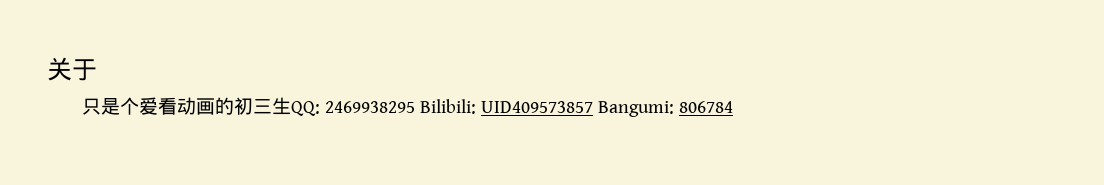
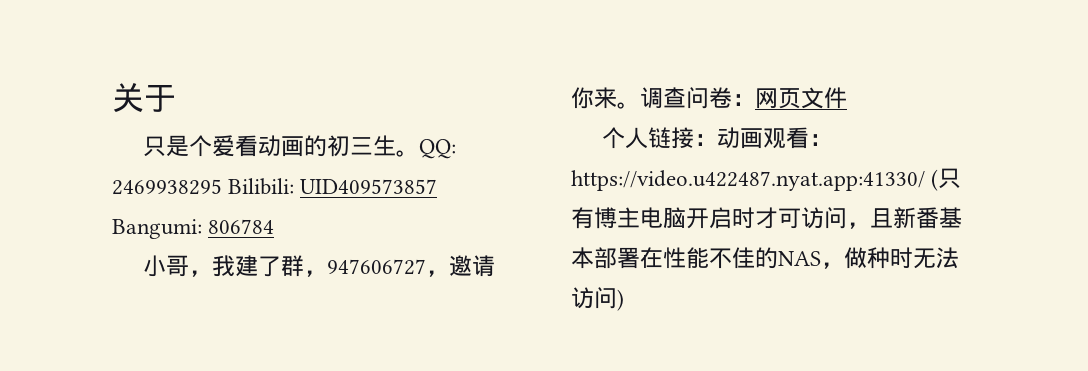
- 只是个爱看动画的初三生QQ: 2469938295 Bilibili: UID409573857 Bangumi: 806784
+ 只是个爱看动画的初三生。QQ: 2469938295 Bilibili: UID409573857 Bangumi: 806784
+ 小哥，我建了群，947606727，邀请你来。调查问卷：网页文件
+ 个人链接：动画观看：https://video.u422487.nyat.app:41330/ (只有博主电脑开启时才可访问，且新番基本部署在性能不佳的NAS，做种时无法访问)

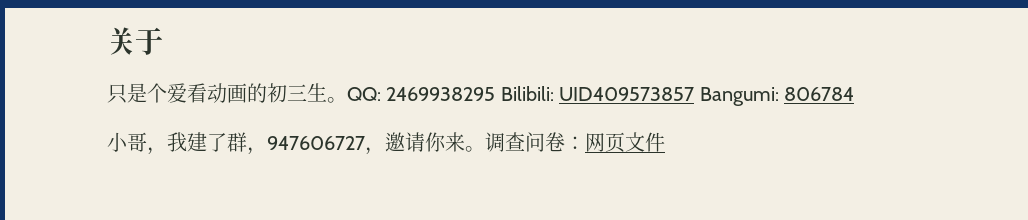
- 个人链接：动画观看：https://video.u422487.nyat.app:41330/ (只有博主电脑开启时才可访问，且新番基本部署在性能不佳的NAS，做种时无法访问)

